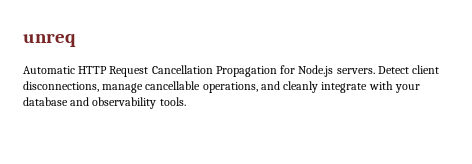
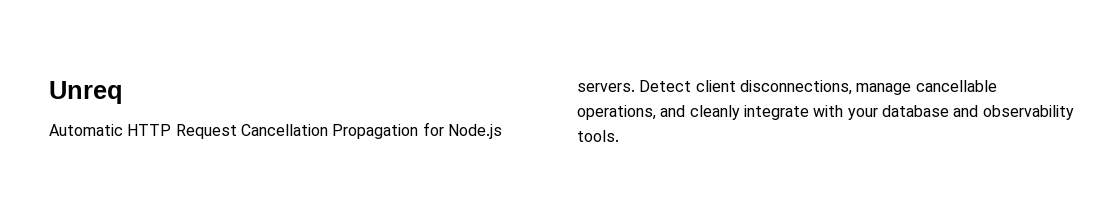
- unreq
+ Unreq

